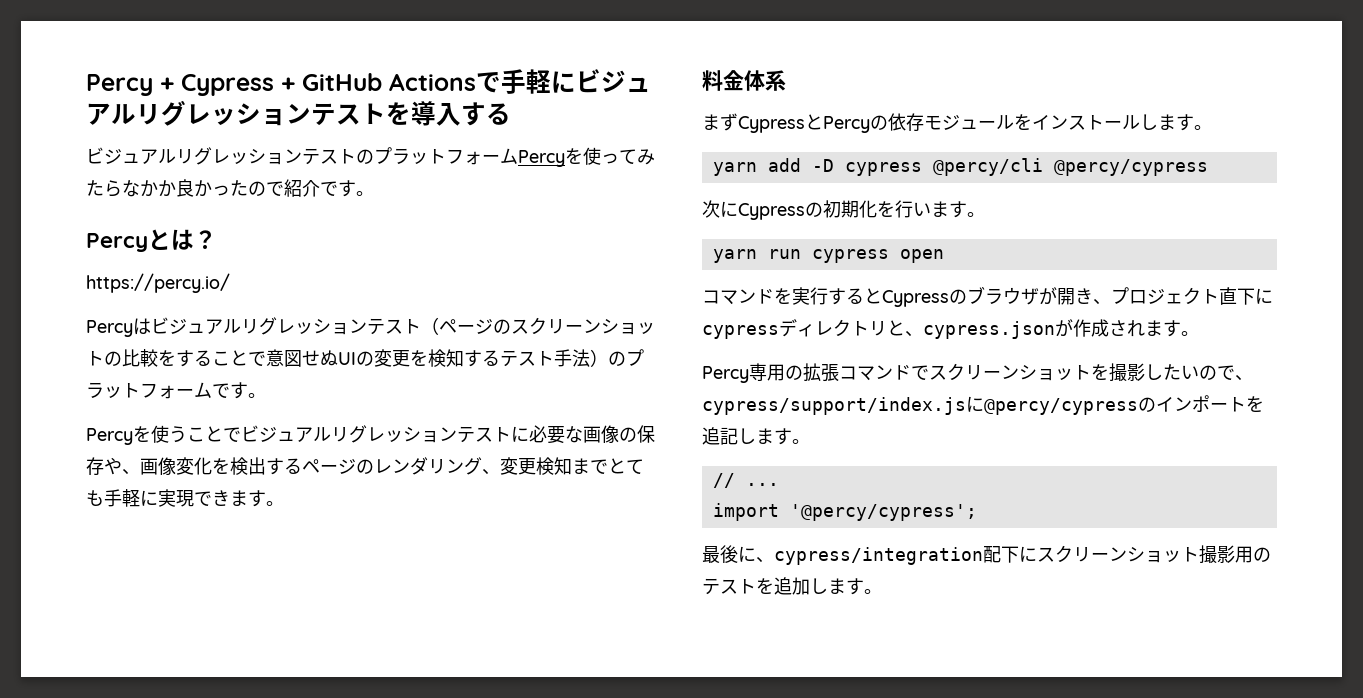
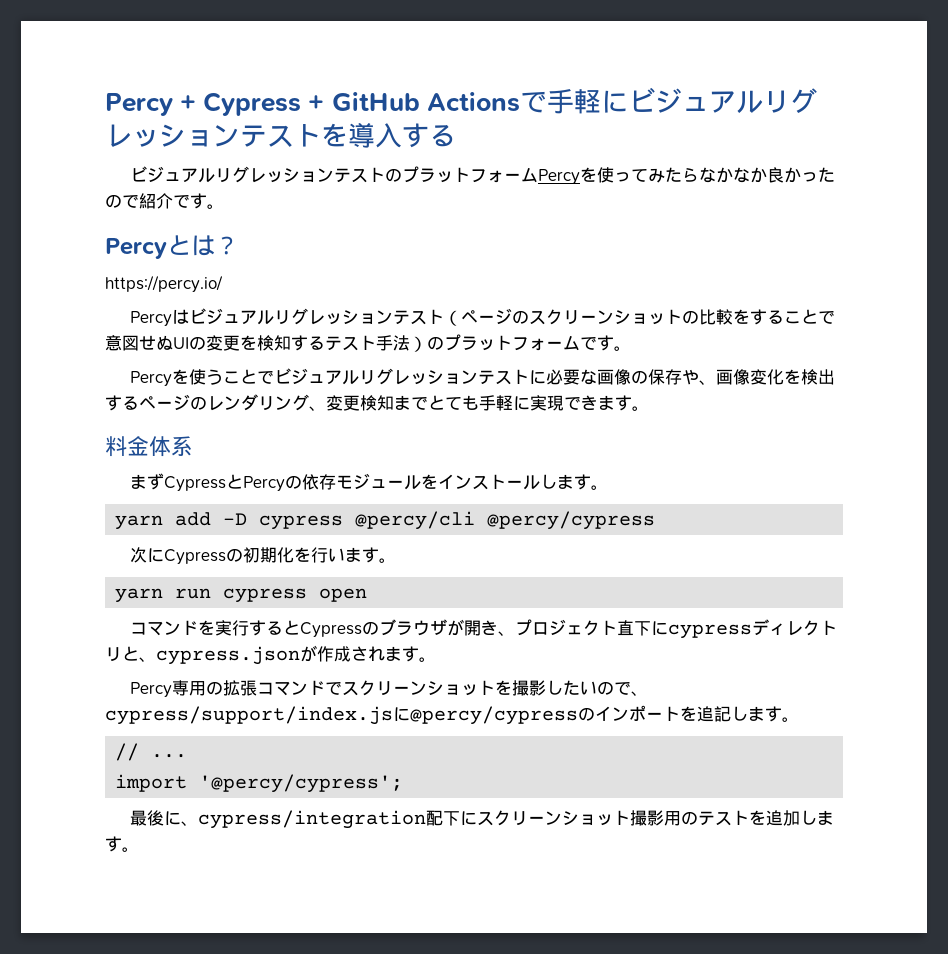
- ビジュアルリグレッションテストのプラットフォームPercyを使ってみたらなかか良かったので紹介です。
+ ビジュアルリグレッションテストのプラットフォームPercyを使ってみたらなかなか良かったので紹介です。

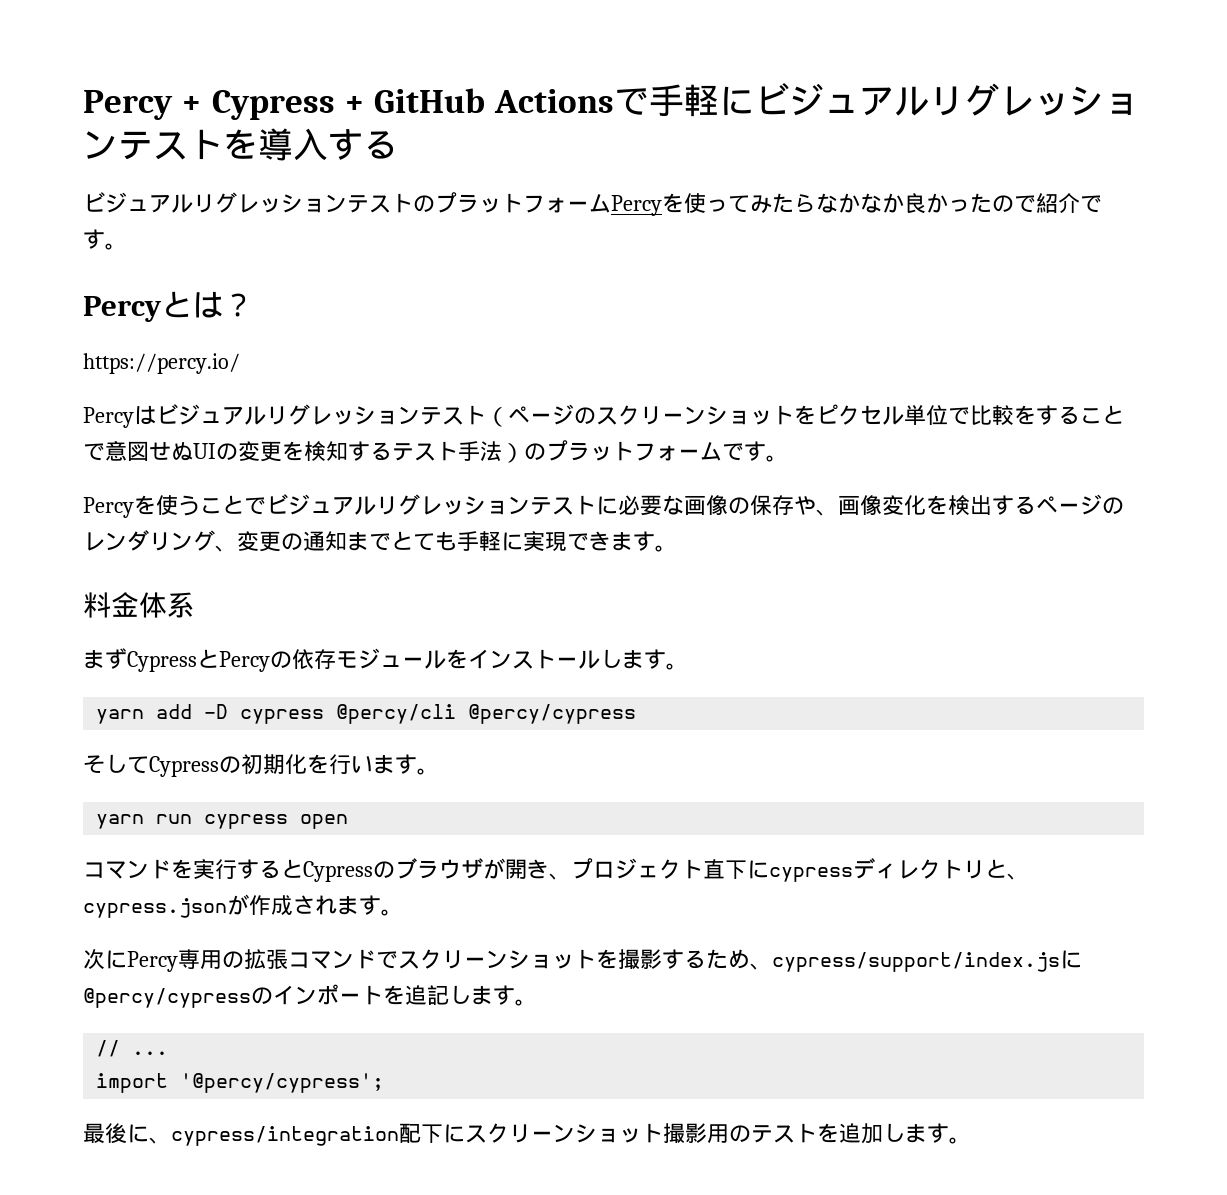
- Percyはビジュアルリグレッションテスト（ページのスクリーンショットの比較をすることで意図せぬUIの変更を検知するテスト手法）のプラットフォームです。
+ Percyはビジュアルリグレッションテスト（ページのスクリーンショットをピクセル単位で比較をすることで意図せぬUIの変更を検知するテスト手法）のプラットフォームです。
- Percyを使うことでビジュアルリグレッションテストに必要な画像の保存や、画像変化を検出するページのレンダリング、変更検知までとても手軽に実現できます。
+ Percyを使うことでビジュアルリグレッションテストに必要な画像の保存や、画像変化を検出するページのレンダリング、変更の通知までとても手軽に実現できます。
- 次にCypressの初期化を行います。
+ そしてCypressの初期化を行います。
- Percy専用の拡張コマンドでスクリーンショットを撮影したいので、cypress/support/index.jsに@percy/cypressのインポートを追記します。
+ 次にPercy専用の拡張コマンドでスクリーンショットを撮影するため、cypress/support/index.jsに@percy/cypressのインポートを追記します。

